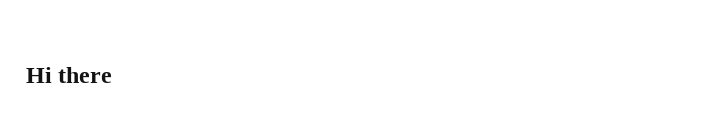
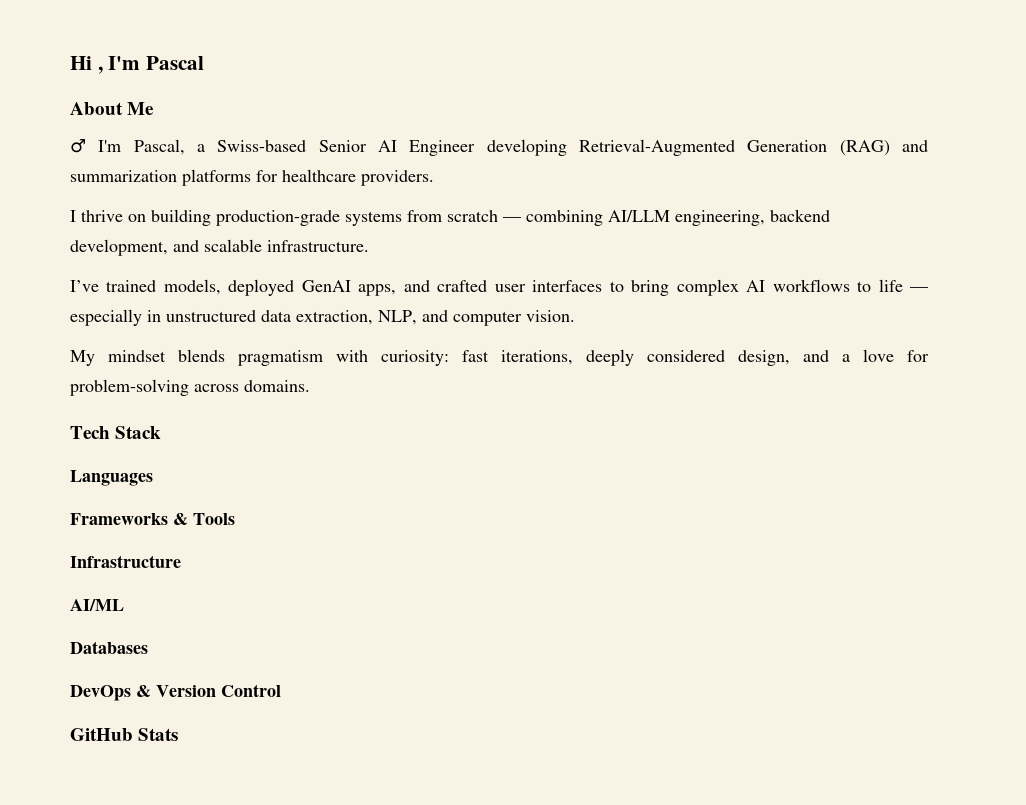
- Hi there
+ Hi , I'm Pascal
+ About Me
+ ♂ I'm Pascal, a Swiss-based Senior AI Engineer developing Retrieval-Augmented Generation (RAG) and summarization platforms for healthcare providers.
+ I thrive on building production-grade systems from scratch — combining AI/LLM engineering, backend development, and scalable infrastructure.
+ I’ve trained models, deployed GenAI apps, and crafted user interfaces to bring complex AI workflows to life — especially in unstructured data extraction, NLP, and computer vision.
+ My mindset blends pragmatism with curiosity: fast iterations, deeply considered design, and a love for problem-solving across domains.
+ Tech Stack
+ Languages
+ Frameworks & Tools
+ Infrastructure
+ AI/ML
+ Databases
+ DevOps & Version Control
+ GitHub Stats

